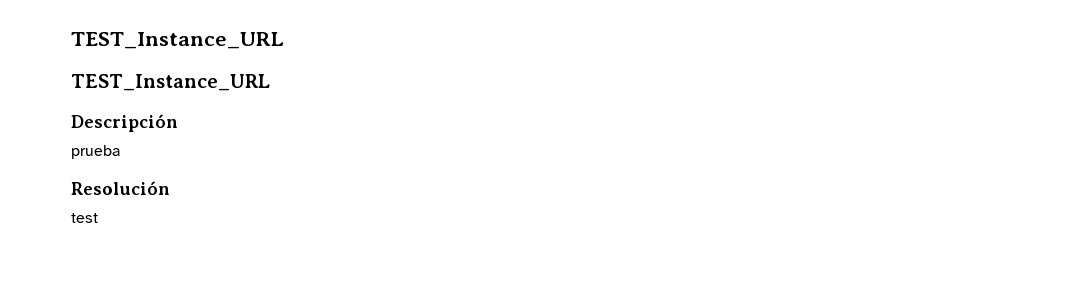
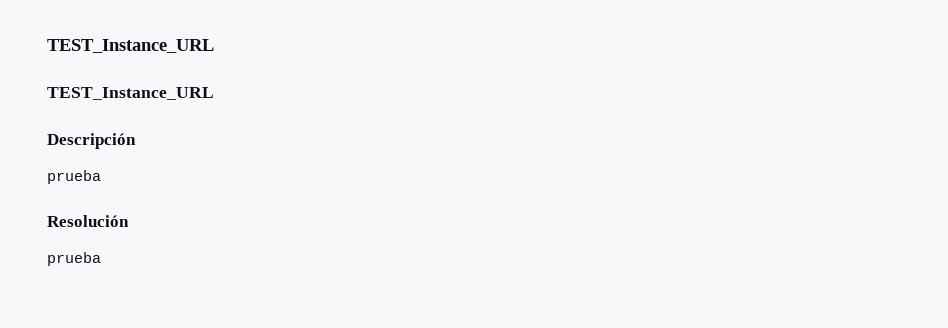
  Resolución
- test
+ prueba

